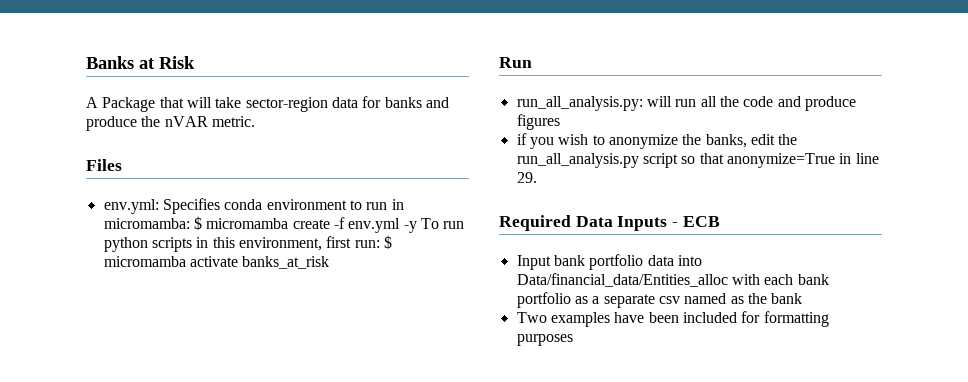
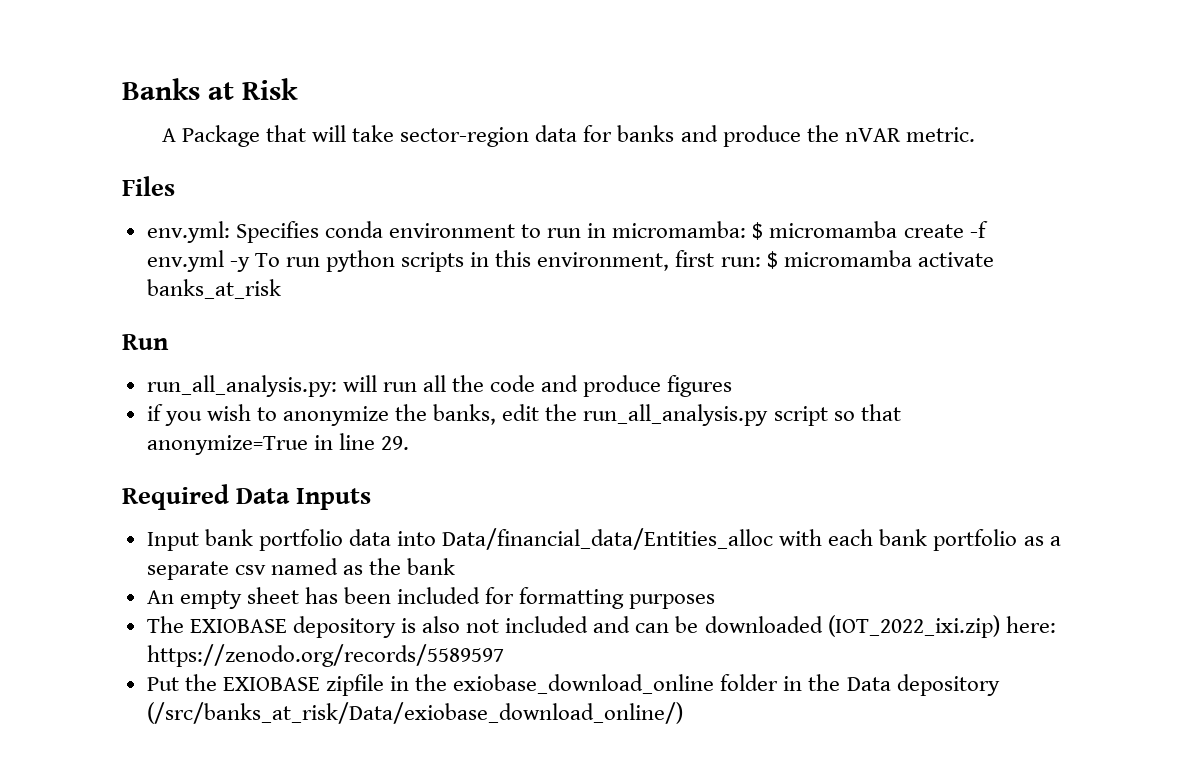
- Required Data Inputs - ECB
+ Required Data Inputs
- Two examples have been included for formatting purposes
+ An empty sheet has been included for formatting purposes
+ The EXIOBASE depository is also not included and can be downloaded (IOT_2022_ixi.zip) here: https://zenodo.org/records/5589597
+ Put the EXIOBASE zipfile in the exiobase_download_online folder in the Data depository (/src/banks_at_risk/Data/exiobase_download_online/)

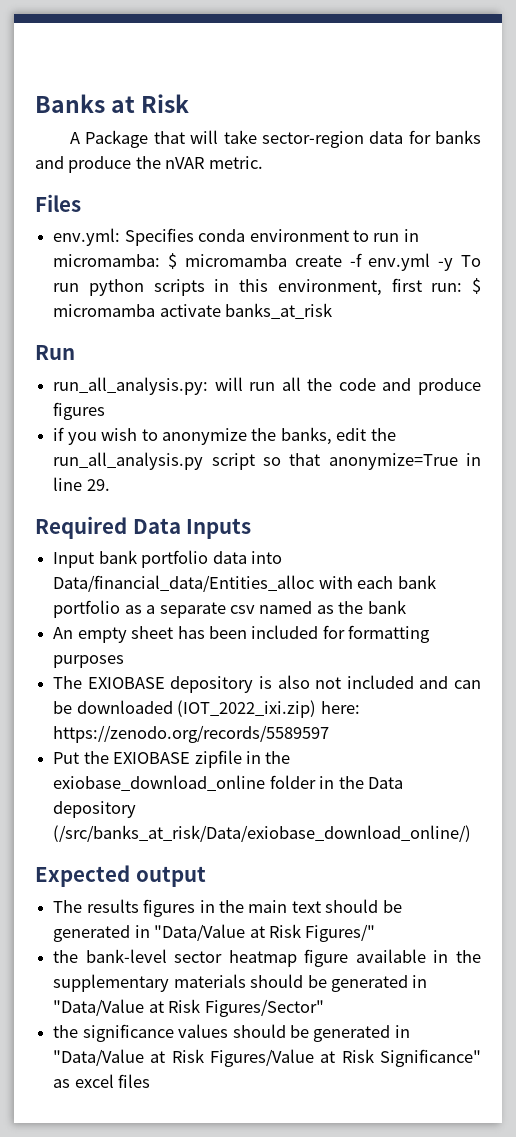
+ Expected output
+ The results figures in the main text should be generated in "Data/Value at Risk Figures/"
+ the bank-level sector heatmap figure available in the supplementary materials should be generated in "Data/Value at Risk Figures/Sector"
+ the significance values should be generated in "Data/Value at Risk Figures/Value at Risk Significance" as excel files

